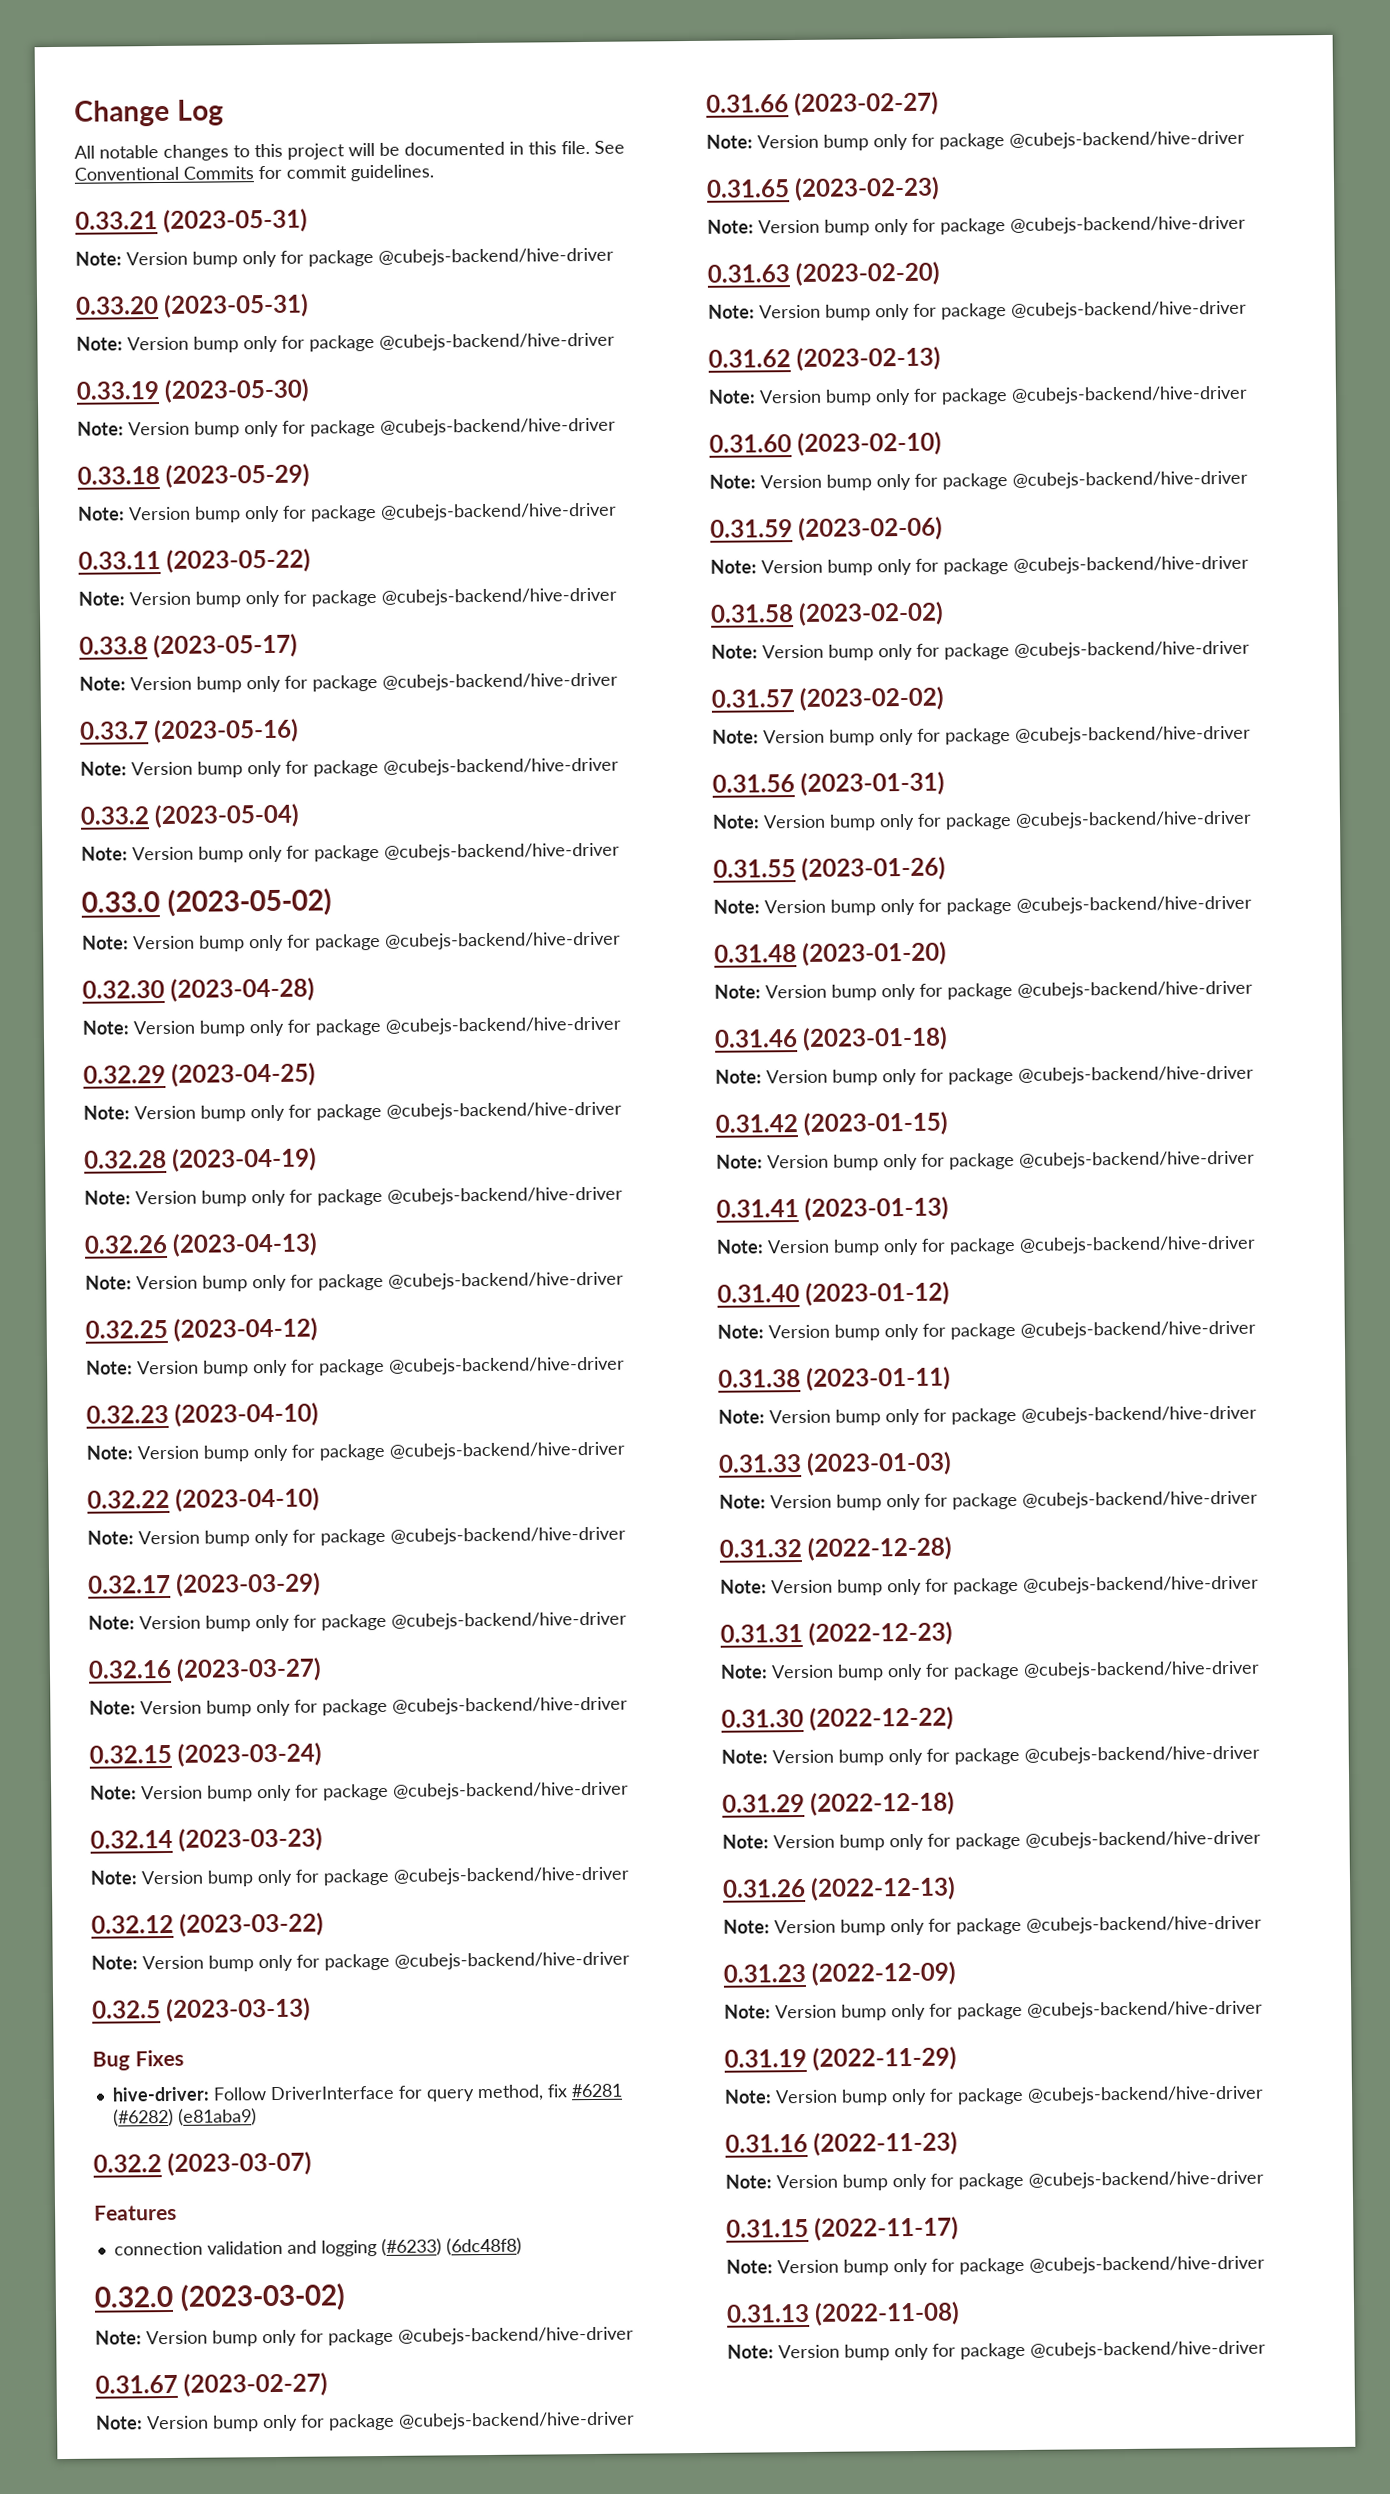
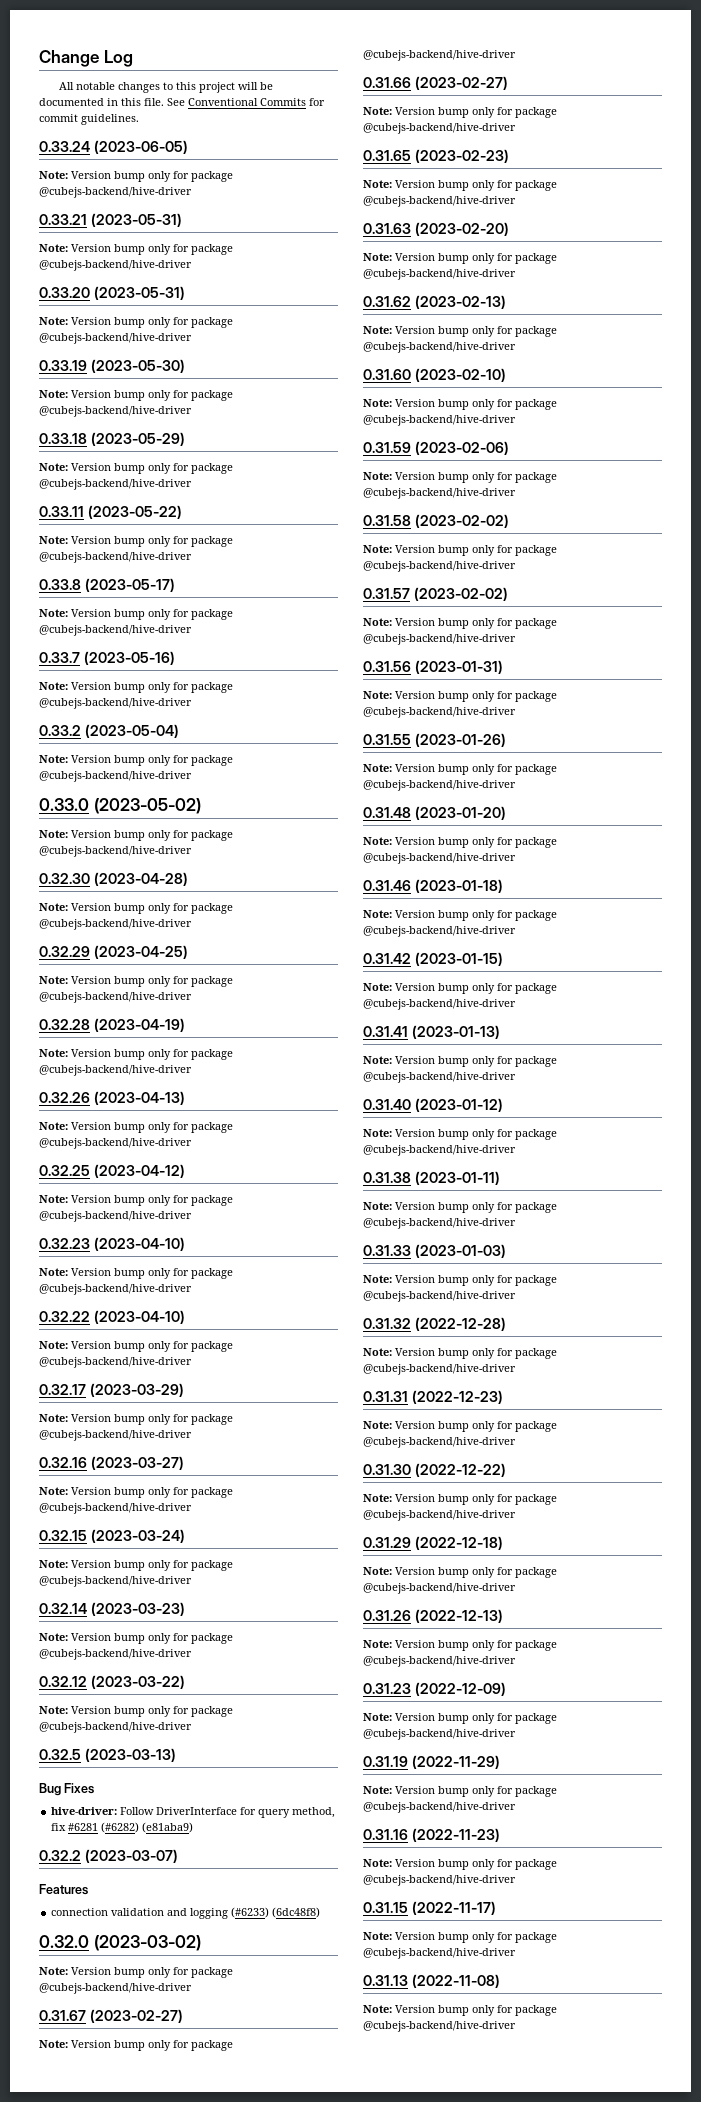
+ 0.33.24 (2023-06-05)
+ Note: Version bump only for package @cubejs-backend/hive-driver

